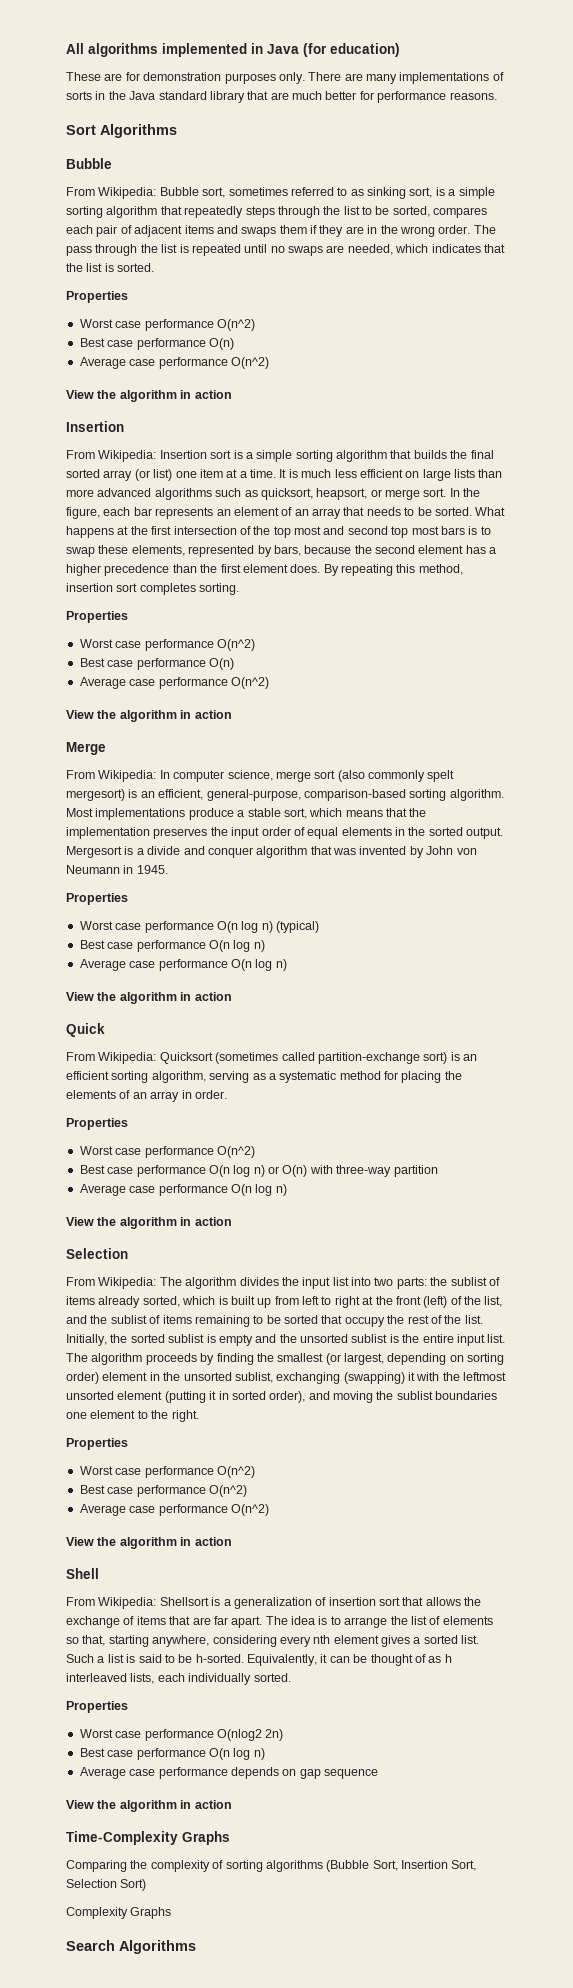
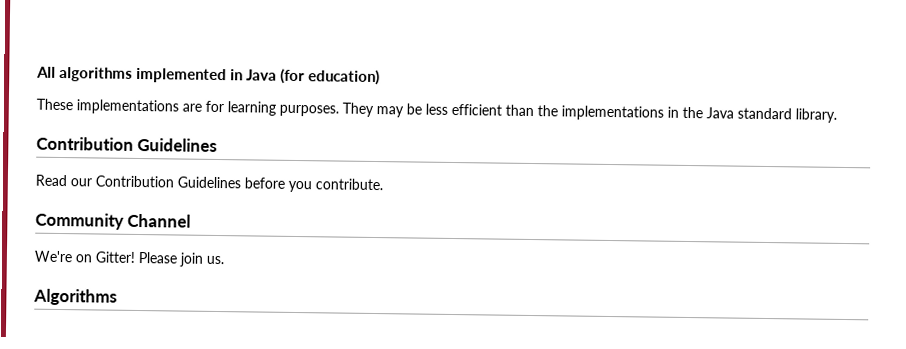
- These are for demonstration purposes only. There are many implementations of sorts in the Java standard library that are much better for performance reasons.
- Sort Algorithms
- Bubble
- From Wikipedia: Bubble sort, sometimes referred to as sinking sort, is a simple sorting algorithm that repeatedly steps through the list to be sorted, compares each pair of adjacent items and swaps them if they are in the wrong order. The pass through the list is repeated until no swaps are needed, which indicates that the list is sorted.
- Properties
- Worst case performance O(n^2)
- Best case performance O(n)
- Average case performance O(n^2)
- View the algorithm in action
- Insertion
- From Wikipedia: Insertion sort is a simple sorting algorithm that builds the final sorted array (or list) one item at a time. It is much less efficient on large lists than more advanced algorithms such as quicksort, heapsort, or merge sort. In the figure, each bar represents an element of an array that needs to be sorted. What happens at the first intersection of the top most and second top most bars is to swap these elements, represented by bars, because the second element has a higher precedence than the first element does. By repeating this method, insertion sort completes sorting.
- Properties
- Worst case performance O(n^2)
- Best case performance O(n)
- Average case performance O(n^2)
- View the algorithm in action
- Merge
- From Wikipedia: In computer science, merge sort (also commonly spelt mergesort) is an efficient, general-purpose, comparison-based sorting algorithm. Most implementations produce a stable sort, which means that the implementation preserves the input order of equal elements in the sorted output. Mergesort is a divide and conquer algorithm that was invented by John von Neumann in 1945.
- Properties
- Worst case performance O(n log n) (typical)
- Best case performance O(n log n)
- Average case performance O(n log n)
- View the algorithm in action
- Quick
- From Wikipedia: Quicksort (sometimes called partition-exchange sort) is an efficient sorting algorithm, serving as a systematic method for placing the elements of an array in order.
- Properties
- Worst case performance O(n^2)
- Best case performance O(n log n) or O(n) with three-way partition
- Average case performance O(n log n)
- View the algorithm in action
- Selection
- From Wikipedia: The algorithm divides the input list into two parts: the sublist of items already sorted, which is built up from left to right at the front (left) of the list, and the sublist of items remaining to be sorted that occupy the rest of the list. Initially, the sorted sublist is empty and the unsorted sublist is the entire input list. The algorithm proceeds by finding the smallest (or largest, depending on sorting order) element in the unsorted sublist, exchanging (swapping) it with the leftmost unsorted element (putting it in sorted order), and moving the sublist boundaries one element to the right.
- Properties
- Worst case performance O(n^2)
- Best case performance O(n^2)
- Average case performance O(n^2)
- View the algorithm in action
- Shell
- From Wikipedia: Shellsort is a generalization of insertion sort that allows the exchange of items that are far apart. The idea is to arrange the list of elements so that, starting anywhere, considering every nth element gives a sorted list. Such a list is said to be h-sorted. Equivalently, it can be thought of as h interleaved lists, each individually sorted.
- Properties
- Worst case performance O(nlog2 2n)
- Best case performance O(n log n)
- Average case performance depends on gap sequence
- View the algorithm in action
- Time-Complexity Graphs
- Comparing the complexity of sorting algorithms (Bubble Sort, Insertion Sort, Selection Sort)
- Complexity Graphs
- Search Algorithms
+ These implementations are for learning purposes. They may be less efficient than the implementations in the Java standard library.
+ Contribution Guidelines
+ Read our Contribution Guidelines before you contribute.
+ Community Channel
+ We're on Gitter! Please join us.
+ Algorithms

